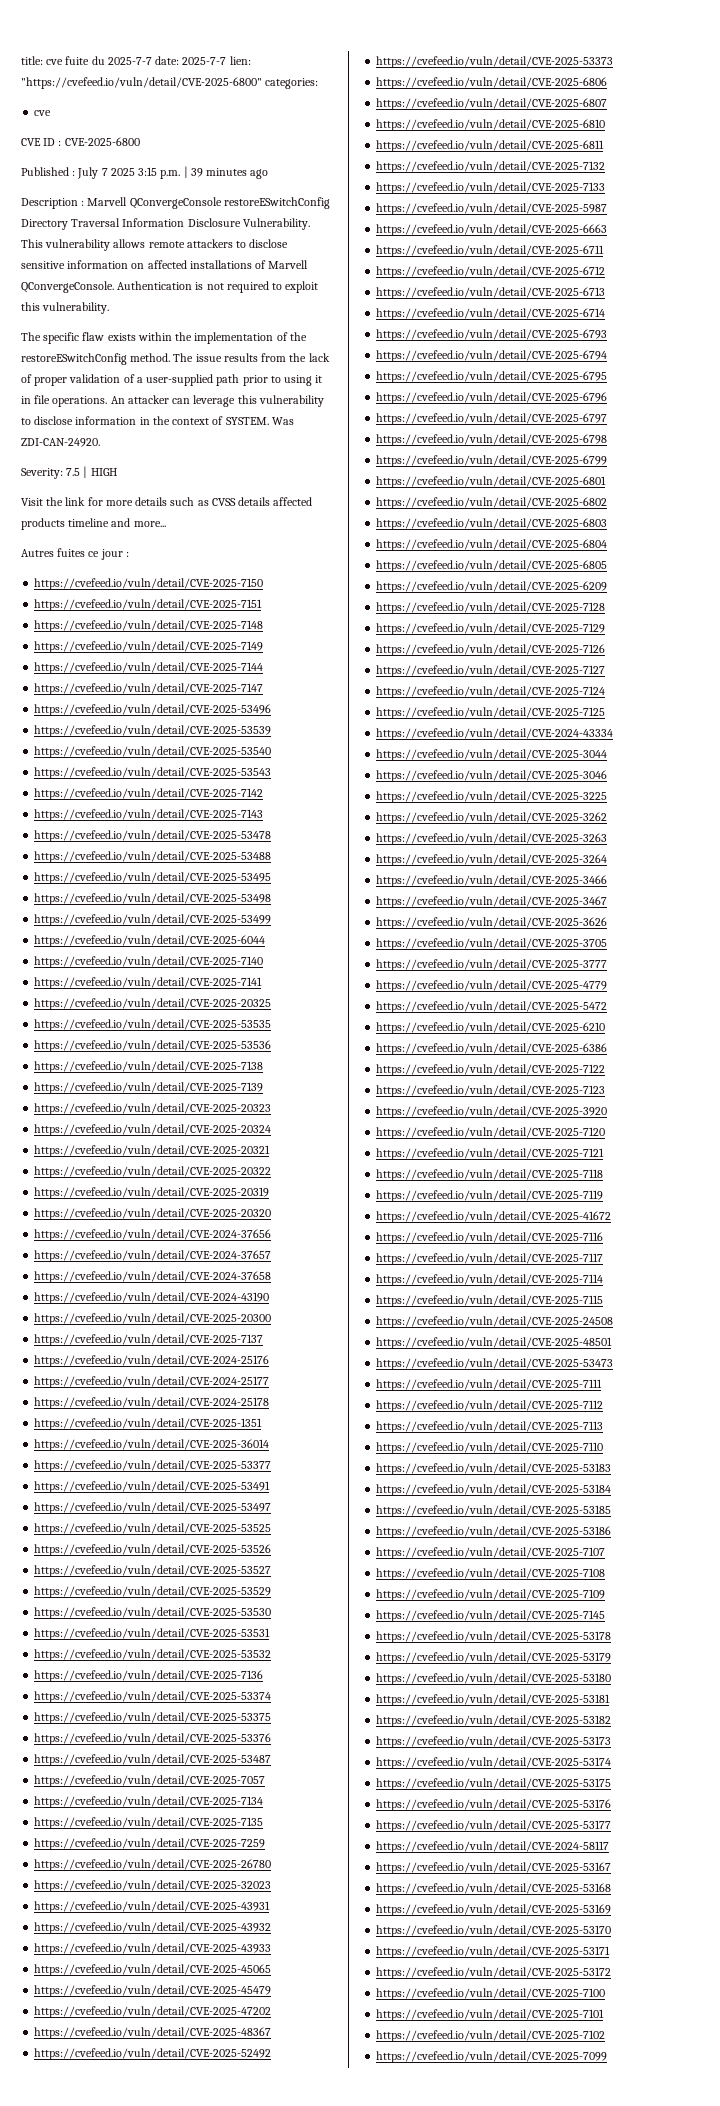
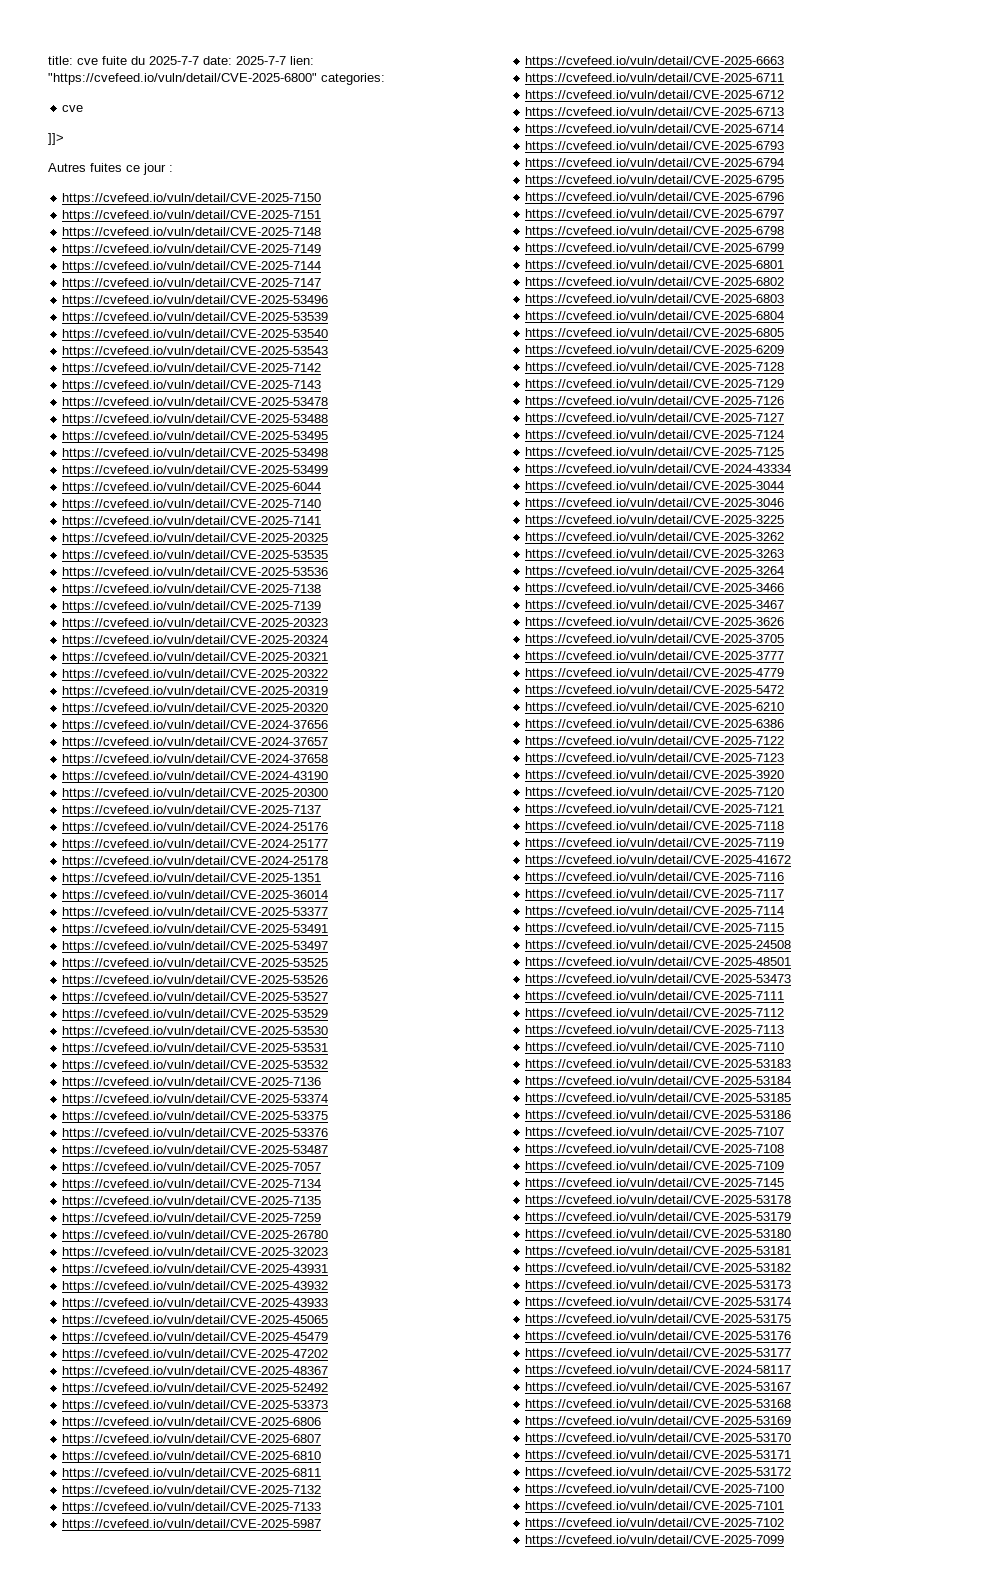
- CVE ID : CVE-2025-6800
- Published : July 7 2025 3:15 p.m. | 39 minutes ago
- Description : Marvell QConvergeConsole restoreESwitchConfig Directory Traversal Information Disclosure Vulnerability. This vulnerability allows remote attackers to disclose sensitive information on affected installations of Marvell QConvergeConsole. Authentication is not required to exploit this vulnerability.
- The specific flaw exists within the implementation of the restoreESwitchConfig method. The issue results from the lack of proper validation of a user-supplied path prior to using it in file operations. An attacker can leverage this vulnerability to disclose information in the context of SYSTEM. Was ZDI-CAN-24920.
- Severity: 7.5 | HIGH
- Visit the link for more details such as CVSS details affected products timeline and more...
+ ]]>

